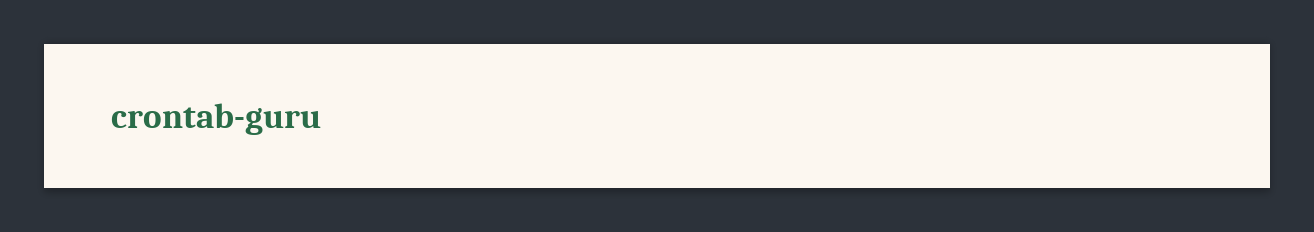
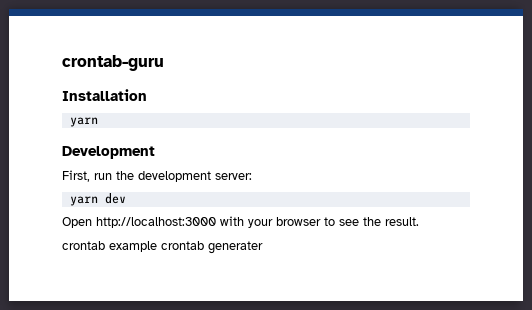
+ Installation
+ yarn
+ Development
+ First, run the development server:
+ yarn dev
+ Open http://localhost:3000 with your browser to see the result.
+ crontab example crontab generater

